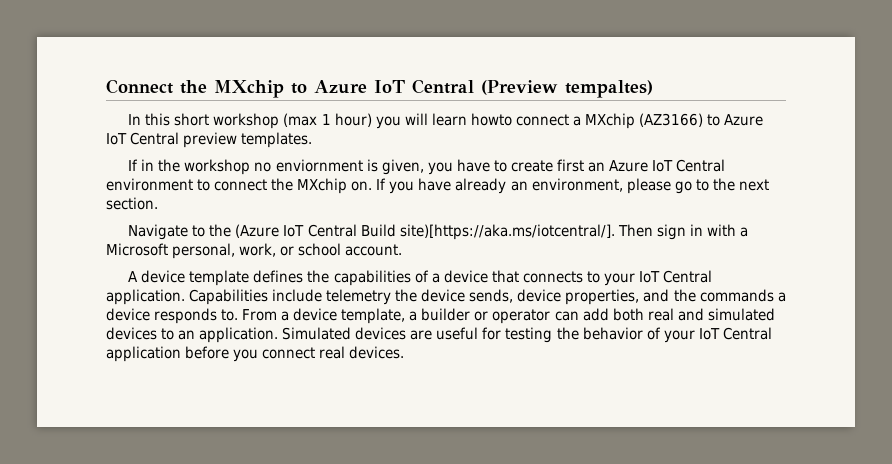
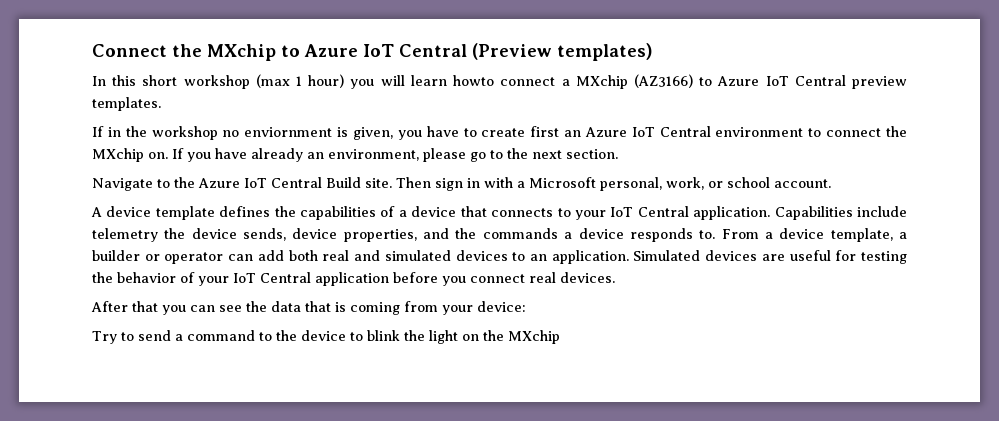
- Connect the MXchip to Azure IoT Central (Preview tempaltes)
+ Connect the MXchip to Azure IoT Central (Preview templates)
- Navigate to the (Azure IoT Central Build site)[https://aka.ms/iotcentral/]. Then sign in with a Microsoft personal, work, or school account.
+ Navigate to the Azure IoT Central Build site. Then sign in with a Microsoft personal, work, or school account.
+ After that you can see the data that is coming from your device:
+ Try to send a command to the device to blink the light on the MXchip

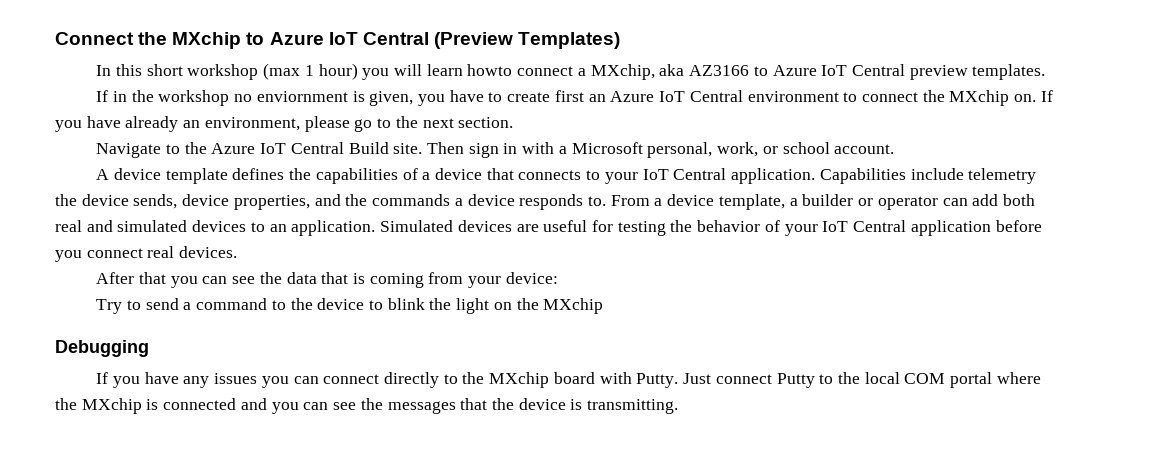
- Connect the MXchip to Azure IoT Central (Preview templates)
+ Connect the MXchip to Azure IoT Central (Preview Templates)
- In this short workshop (max 1 hour) you will learn howto connect a MXchip (AZ3166) to Azure IoT Central preview templates.
+ In this short workshop (max 1 hour) you will learn howto connect a MXchip, aka AZ3166 to Azure IoT Central preview templates.
+ Debugging
+ If you have any issues you can connect directly to the MXchip board with Putty. Just connect Putty to the local COM portal where the MXchip is connected and you can see the messages that the device is transmitting.

